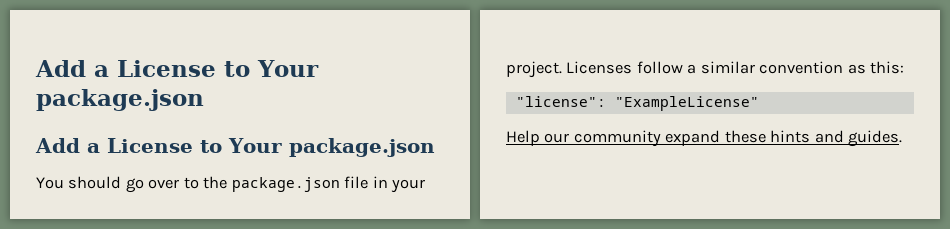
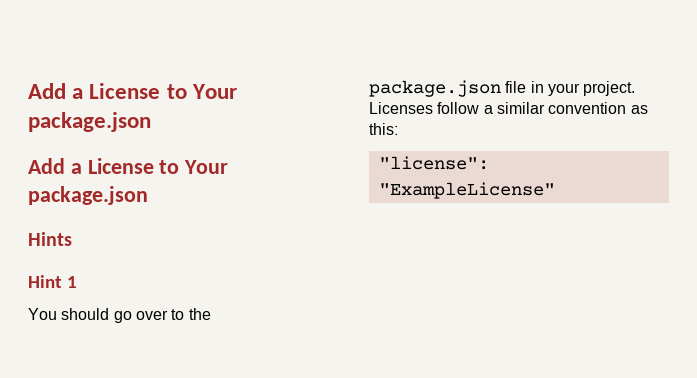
+ Hints
+ Hint 1
- Help our community expand these hints and guides.

